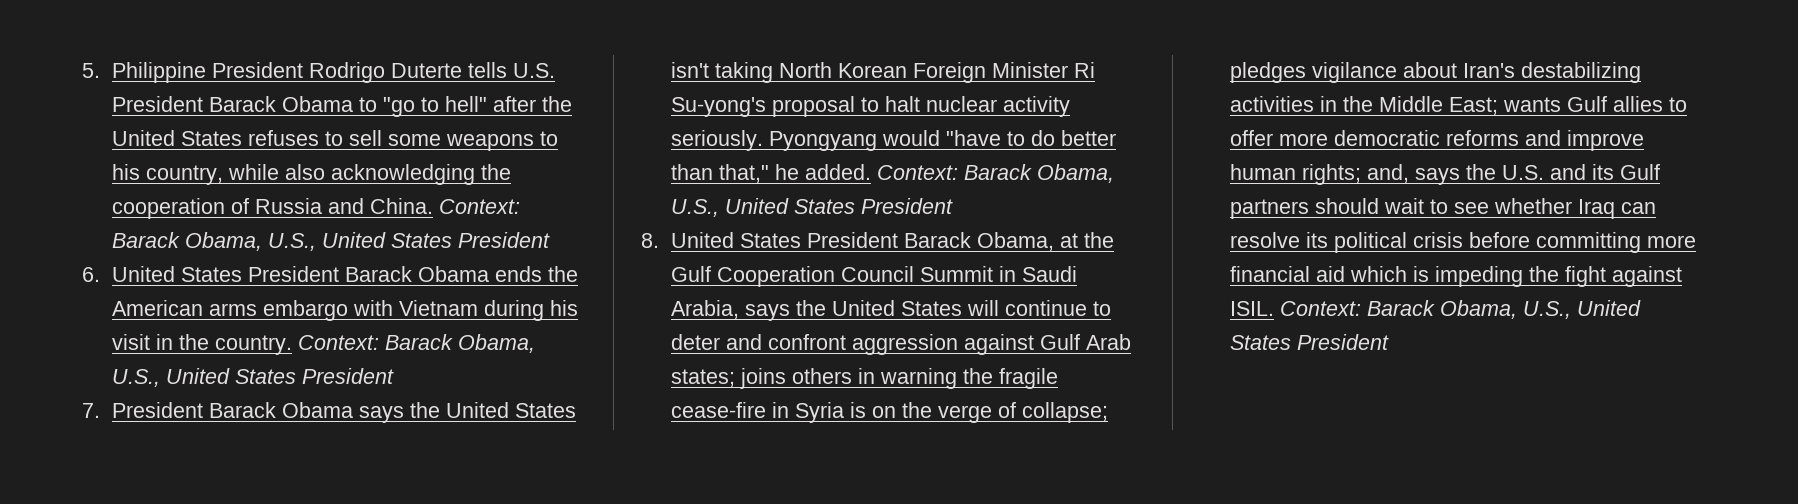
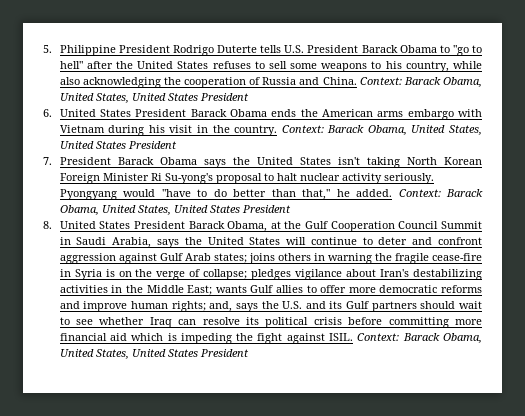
- 5. Philippine President Rodrigo Duterte tells U.S. President Barack Obama to "go to hell" after the United States refuses to sell some weapons to his country, while also acknowledging the cooperation of Russia and China. Context: Barack Obama, U.S., United States President
+ 5. Philippine President Rodrigo Duterte tells U.S. President Barack Obama to "go to hell" after the United States refuses to sell some weapons to his country, while also acknowledging the cooperation of Russia and China. Context: Barack Obama, United States, United States President
- 6. United States President Barack Obama ends the American arms embargo with Vietnam during his visit in the country. Context: Barack Obama, U.S., United States President
+ 6. United States President Barack Obama ends the American arms embargo with Vietnam during his visit in the country. Context: Barack Obama, United States, United States President
- Pyongyang would "have to do better than that," he added. Context: Barack Obama, U.S., United States President
+ Pyongyang would "have to do better than that," he added. Context: Barack Obama, United States, United States President
- and, says the U.S. and its Gulf partners should wait to see whether Iraq can resolve its political crisis before committing more financial aid which is impeding the fight against ISIL. Context: Barack Obama, U.S., United States President
+ and, says the U.S. and its Gulf partners should wait to see whether Iraq can resolve its political crisis before committing more financial aid which is impeding the fight against ISIL. Context: Barack Obama, United States, United States President

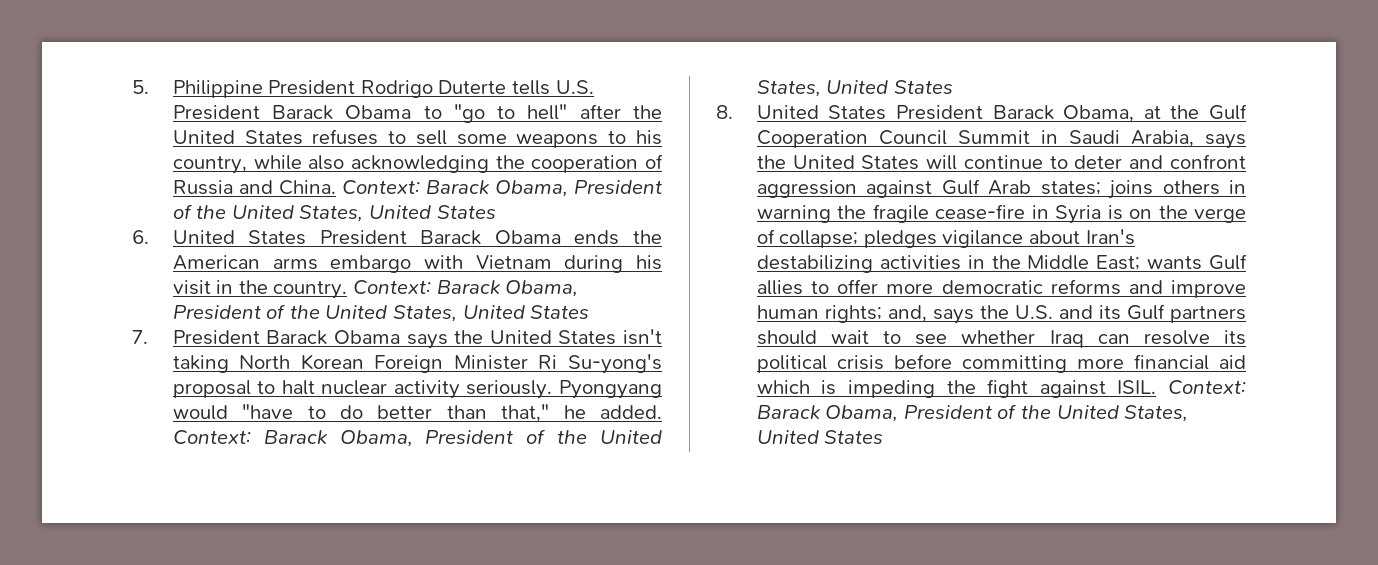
- 5. Philippine President Rodrigo Duterte tells U.S. President Barack Obama to "go to hell" after the United States refuses to sell some weapons to his country, while also acknowledging the cooperation of Russia and China. Context: Barack Obama, United States, United States President
+ 5. Philippine President Rodrigo Duterte tells U.S. President Barack Obama to "go to hell" after the United States refuses to sell some weapons to his country, while also acknowledging the cooperation of Russia and China. Context: Barack Obama, President of the United States, United States
- 6. United States President Barack Obama ends the American arms embargo with Vietnam during his visit in the country. Context: Barack Obama, United States, United States President
+ 6. United States President Barack Obama ends the American arms embargo with Vietnam during his visit in the country. Context: Barack Obama, President of the United States, United States
- Pyongyang would "have to do better than that," he added. Context: Barack Obama, United States, United States President
+ Pyongyang would "have to do better than that," he added. Context: Barack Obama, President of the United States, United States
- and, says the U.S. and its Gulf partners should wait to see whether Iraq can resolve its political crisis before committing more financial aid which is impeding the fight against ISIL. Context: Barack Obama, United States, United States President
+ and, says the U.S. and its Gulf partners should wait to see whether Iraq can resolve its political crisis before committing more financial aid which is impeding the fight against ISIL. Context: Barack Obama, President of the United States, United States

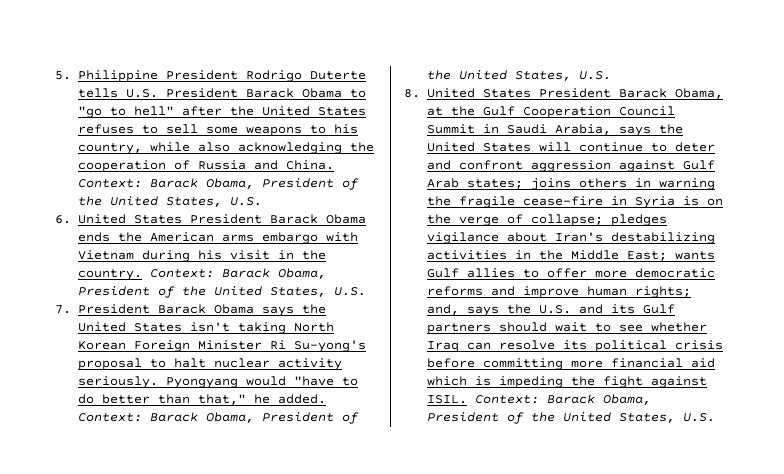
- 5. Philippine President Rodrigo Duterte tells U.S. President Barack Obama to "go to hell" after the United States refuses to sell some weapons to his country, while also acknowledging the cooperation of Russia and China. Context: Barack Obama, President of the United States, United States
+ 5. Philippine President Rodrigo Duterte tells U.S. President Barack Obama to "go to hell" after the United States refuses to sell some weapons to his country, while also acknowledging the cooperation of Russia and China. Context: Barack Obama, President of the United States, U.S.
- 6. United States President Barack Obama ends the American arms embargo with Vietnam during his visit in the country. Context: Barack Obama, President of the United States, United States
+ 6. United States President Barack Obama ends the American arms embargo with Vietnam during his visit in the country. Context: Barack Obama, President of the United States, U.S.
- Pyongyang would "have to do better than that," he added. Context: Barack Obama, President of the United States, United States
+ Pyongyang would "have to do better than that," he added. Context: Barack Obama, President of the United States, U.S.
- and, says the U.S. and its Gulf partners should wait to see whether Iraq can resolve its political crisis before committing more financial aid which is impeding the fight against ISIL. Context: Barack Obama, President of the United States, United States
+ and, says the U.S. and its Gulf partners should wait to see whether Iraq can resolve its political crisis before committing more financial aid which is impeding the fight against ISIL. Context: Barack Obama, President of the United States, U.S.

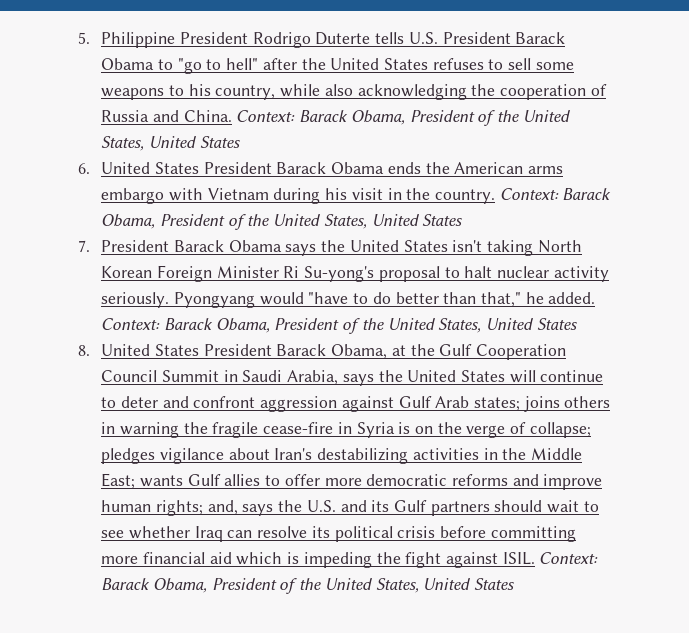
- 5. Philippine President Rodrigo Duterte tells U.S. President Barack Obama to "go to hell" after the United States refuses to sell some weapons to his country, while also acknowledging the cooperation of Russia and China. Context: Barack Obama, President of the United States, U.S.
+ 5. Philippine President Rodrigo Duterte tells U.S. President Barack Obama to "go to hell" after the United States refuses to sell some weapons to his country, while also acknowledging the cooperation of Russia and China. Context: Barack Obama, President of the United States, United States
- 6. United States President Barack Obama ends the American arms embargo with Vietnam during his visit in the country. Context: Barack Obama, President of the United States, U.S.
+ 6. United States President Barack Obama ends the American arms embargo with Vietnam during his visit in the country. Context: Barack Obama, President of the United States, United States
- Pyongyang would "have to do better than that," he added. Context: Barack Obama, President of the United States, U.S.
+ Pyongyang would "have to do better than that," he added. Context: Barack Obama, President of the United States, United States
- and, says the U.S. and its Gulf partners should wait to see whether Iraq can resolve its political crisis before committing more financial aid which is impeding the fight against ISIL. Context: Barack Obama, President of the United States, U.S.
+ and, says the U.S. and its Gulf partners should wait to see whether Iraq can resolve its political crisis before committing more financial aid which is impeding the fight against ISIL. Context: Barack Obama, President of the United States, United States

